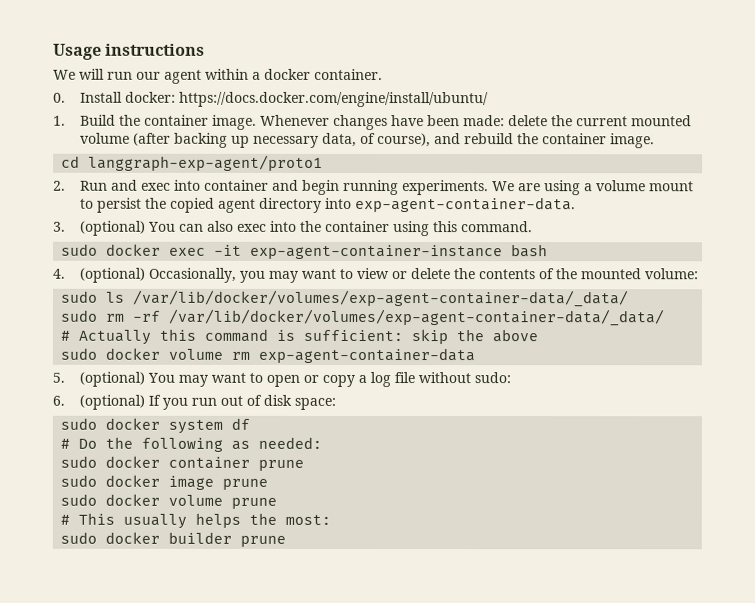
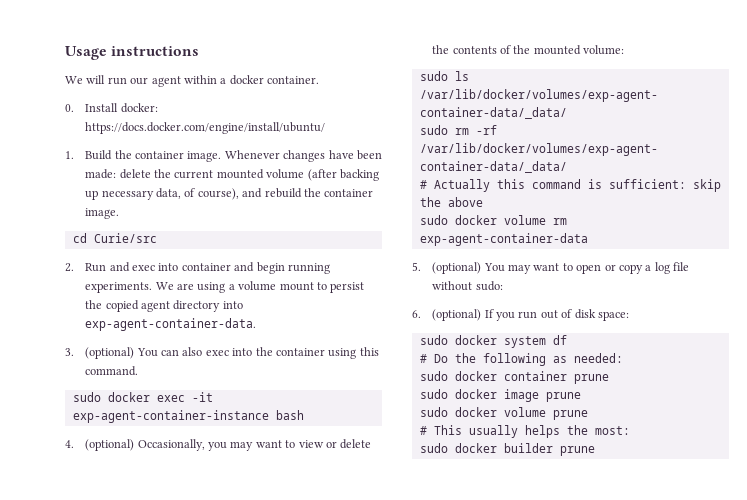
- cd langgraph-exp-agent/proto1
+ cd Curie/src

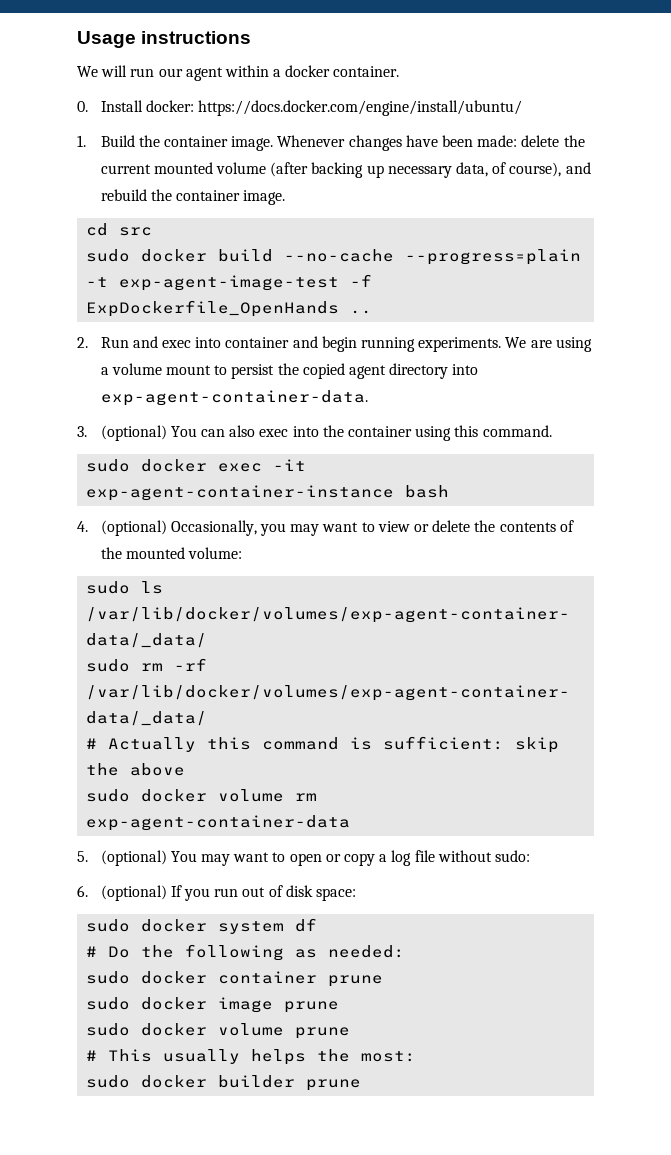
- cd Curie/src
+ cd src
+ sudo docker build --no-cache --progress=plain -t exp-agent-image-test -f ExpDockerfile_OpenHands ..

